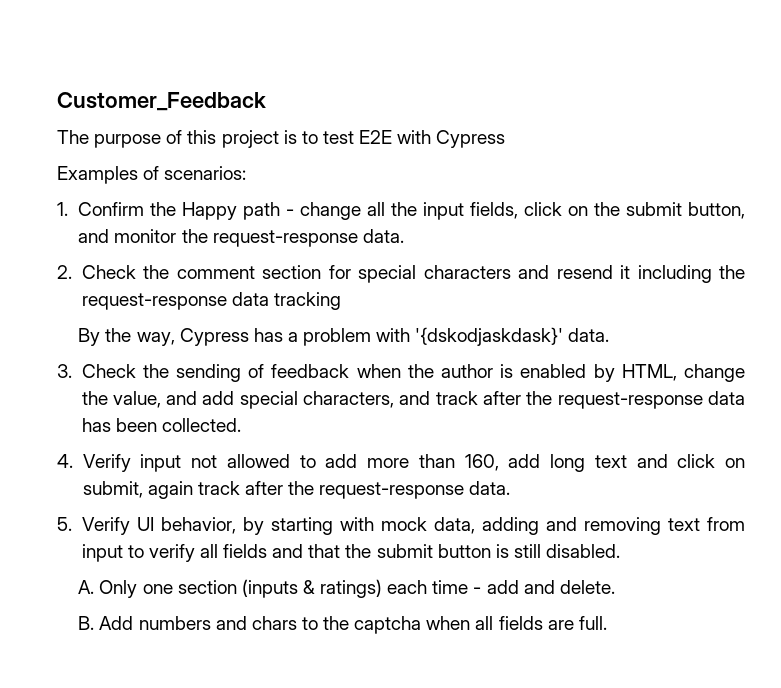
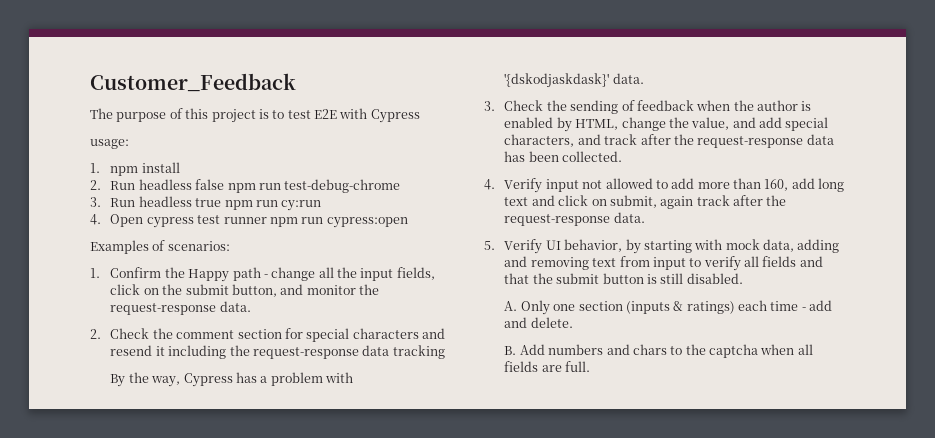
+ usage:
+ 1. npm install
+ 2. Run headless false npm run test-debug-chrome
+ 3. Run headless true npm run cy:run
+ 4. Open cypress test runner npm run cypress:open

